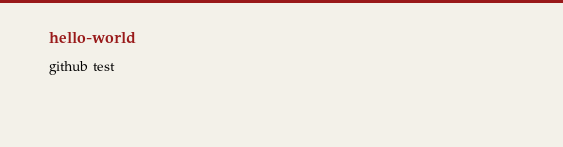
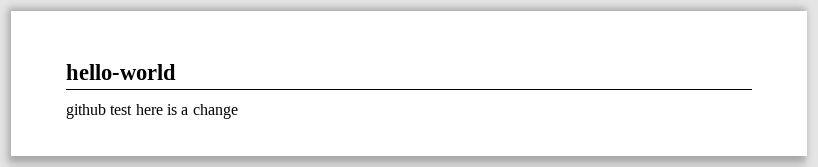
- github test
+ github test here is a change

